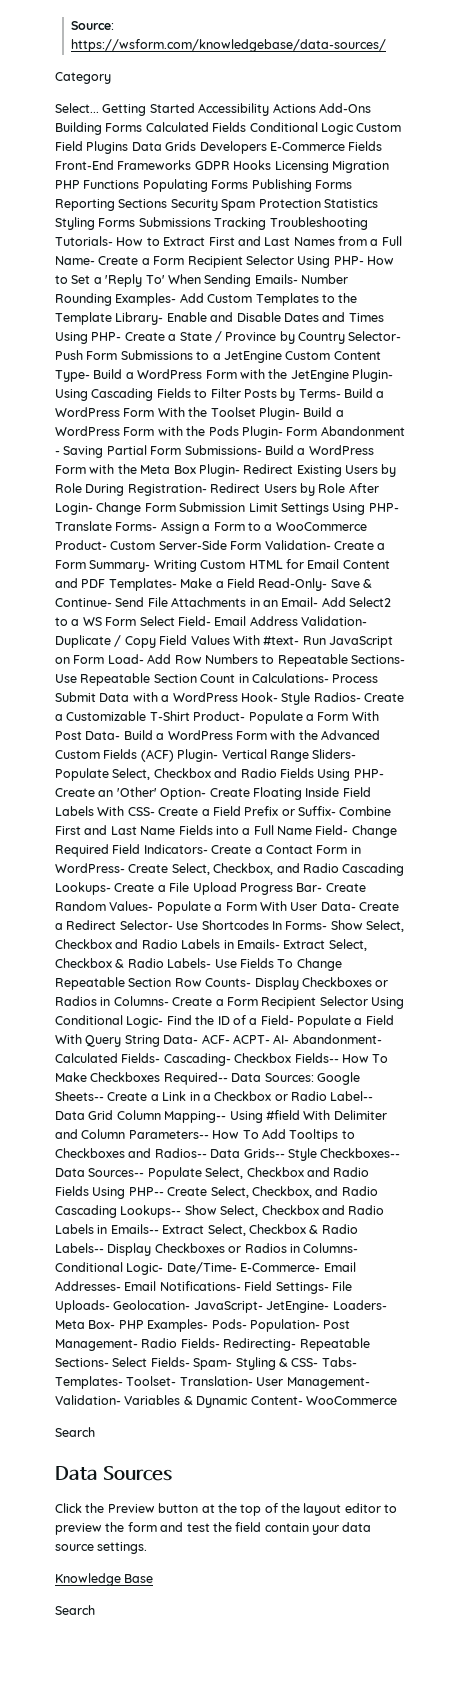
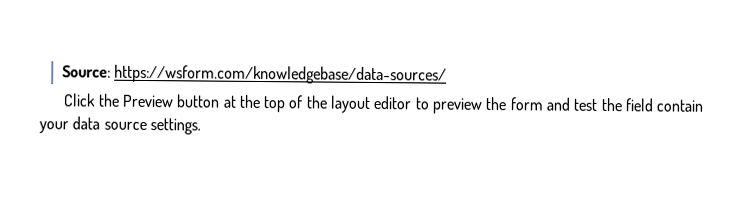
- Category
- Select... Getting Started Accessibility Actions Add-Ons Building Forms Calculated Fields Conditional Logic Custom Field Plugins Data Grids Developers E-Commerce Fields Front-End Frameworks GDPR Hooks Licensing Migration PHP Functions Populating Forms Publishing Forms Reporting Sections Security Spam Protection Statistics Styling Forms Submissions Tracking Troubleshooting Tutorials- How to Extract First and Last Names from a Full Name- Create a Form Recipient Selector Using PHP- How to Set a 'Reply To' When Sending Emails- Number Rounding Examples- Add Custom Templates to the Template Library- Enable and Disable Dates and Times Using PHP- Create a State / Province by Country Selector- Push Form Submissions to a JetEngine Custom Content Type- Build a WordPress Form with the JetEngine Plugin- Using Cascading Fields to Filter Posts by Terms- Build a WordPress Form With the Toolset Plugin- Build a WordPress Form with the Pods Plugin- Form Abandonment - Saving Partial Form Submissions- Build a WordPress Form with the Meta Box Plugin- Redirect Existing Users by Role During Registration- Redirect Users by Role After Login- Change Form Submission Limit Settings Using PHP- Translate Forms- Assign a Form to a WooCommerce Product- Custom Server-Side Form Validation- Create a Form Summary- Writing Custom HTML for Email Content and PDF Templates- Make a Field Read-Only- Save & Continue- Send File Attachments in an Email- Add Select2 to a WS Form Select Field- Email Address Validation- Duplicate / Copy Field Values With #text- Run JavaScript on Form Load- Add Row Numbers to Repeatable Sections- Use Repeatable Section Count in Calculations- Process Submit Data with a WordPress Hook- Style Radios- Create a Customizable T-Shirt Product- Populate a Form With Post Data- Build a WordPress Form with the Advanced Custom Fields (ACF) Plugin- Vertical Range Sliders- Populate Select, Checkbox and Radio Fields Using PHP- Create an 'Other' Option- Create Floating Inside Field Labels With CSS- Create a Field Prefix or Suffix- Combine First and Last Name Fields into a Full Name Field- Change Required Field Indicators- Create a Contact Form in WordPress- Create Select, Checkbox, and Radio Cascading Lookups- Create a File Upload Progress Bar- Create Random Values- Populate a Form With User Data- Create a Redirect Selector- Use Shortcodes In Forms- Show Select, Checkbox and Radio Labels in Emails- Extract Select, Checkbox & Radio Labels- Use Fields To Change Repeatable Section Row Counts- Display Checkboxes or Radios in Columns- Create a Form Recipient Selector Using Conditional Logic- Find the ID of a Field- Populate a Field With Query String Data- ACF- ACPT- AI- Abandonment- Calculated Fields- Cascading- Checkbox Fields-- How To Make Checkboxes Required-- Data Sources: Google Sheets-- Create a Link in a Checkbox or Radio Label-- Data Grid Column Mapping-- Using #field With Delimiter and Column Parameters-- How To Add Tooltips to Checkboxes and Radios-- Data Grids-- Style Checkboxes-- Data Sources-- Populate Select, Checkbox and Radio Fields Using PHP-- Create Select, Checkbox, and Radio Cascading Lookups-- Show Select, Checkbox and Radio Labels in Emails-- Extract Select, Checkbox & Radio Labels-- Display Checkboxes or Radios in Columns- Conditional Logic- Date/Time- E-Commerce- Email Addresses- Email Notifications- Field Settings- File Uploads- Geolocation- JavaScript- JetEngine- Loaders- Meta Box- PHP Examples- Pods- Population- Post Management- Radio Fields- Redirecting- Repeatable Sections- Select Fields- Spam- Styling & CSS- Tabs- Templates- Toolset- Translation- User Management- Validation- Variables & Dynamic Content- WooCommerce
- Search
- Data Sources
- Knowledge Base
- Search

